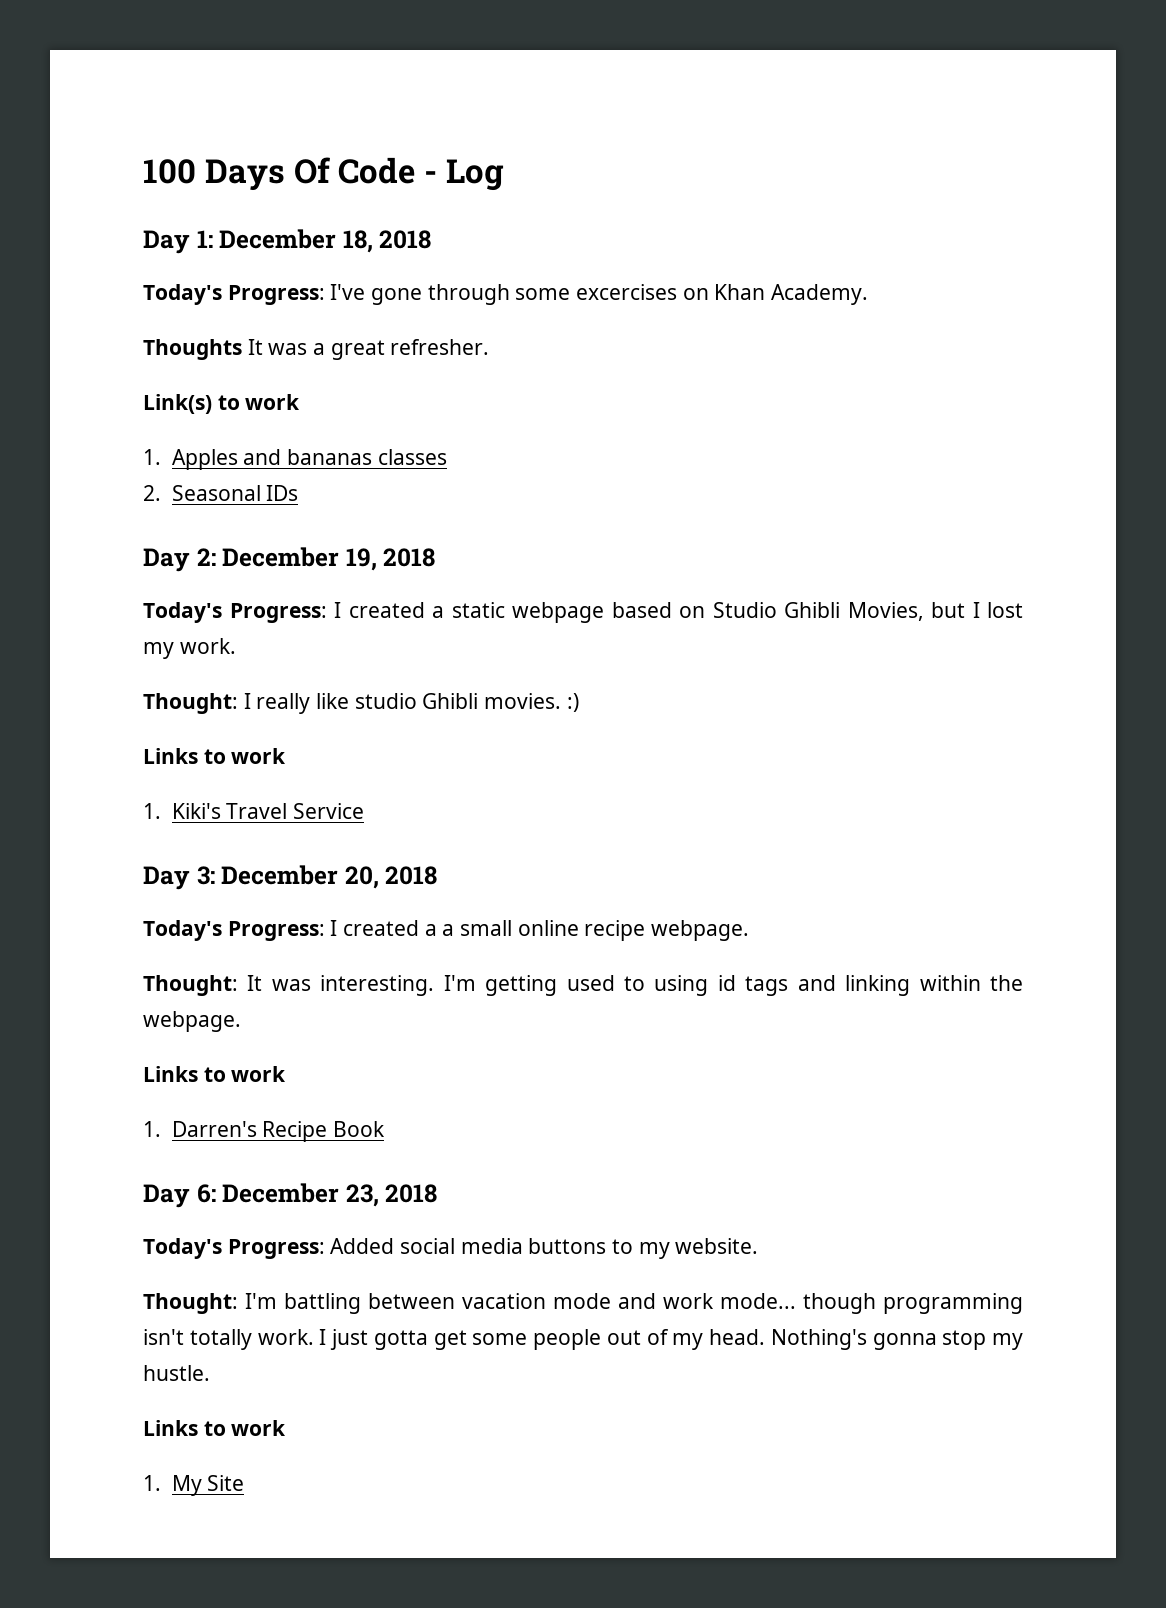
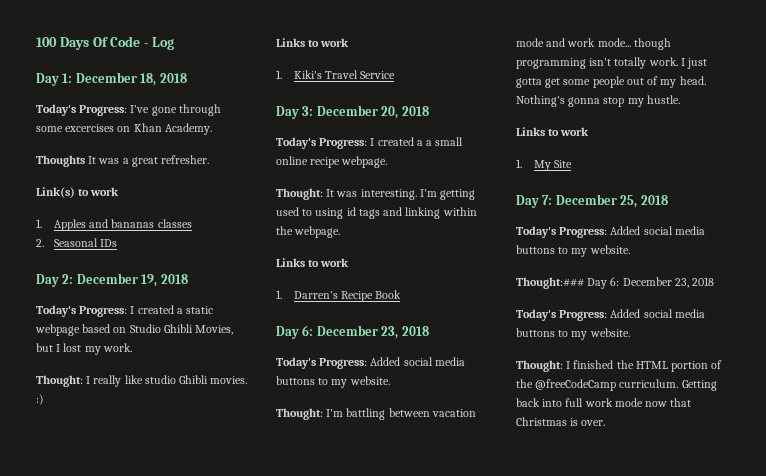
+ Day 7: December 25, 2018
+ Today's Progress: Added social media buttons to my website.
+ Thought:### Day 6: December 23, 2018
+ Today's Progress: Added social media buttons to my website.
+ Thought: I finished the HTML portion of the @freeCodeCamp curriculum. Getting back into full work mode now that Christmas is over.

